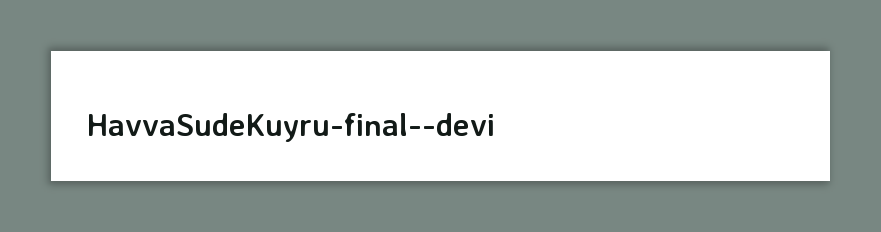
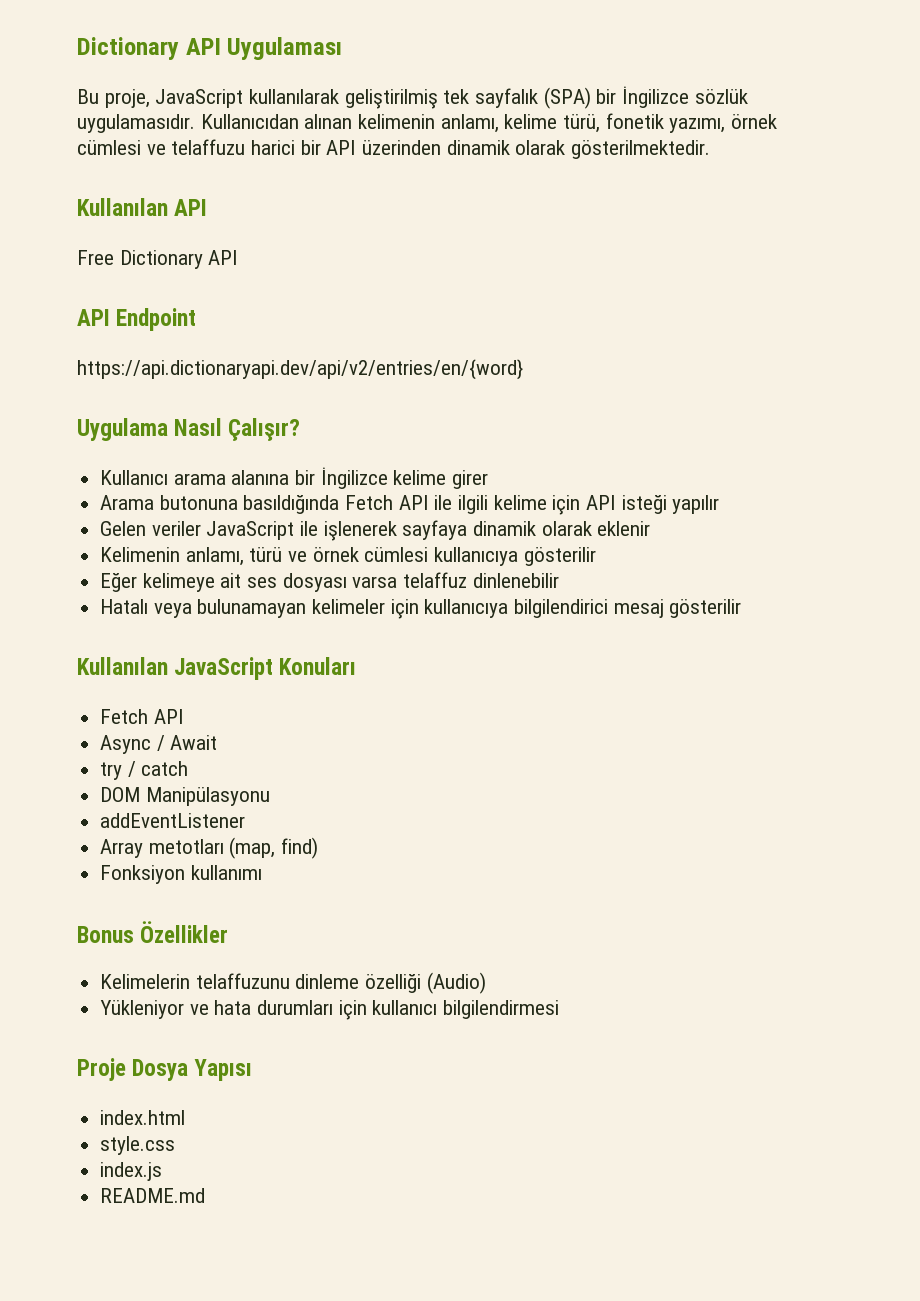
- HavvaSudeKuyru-final--devi
+ Dictionary API Uygulaması
+ Bu proje, JavaScript kullanılarak geliştirilmiş tek sayfalık (SPA) bir İngilizce sözlük uygulamasıdır. Kullanıcıdan alınan kelimenin anlamı, kelime türü, fonetik yazımı, örnek cümlesi ve telaffuzu harici bir API üzerinden dinamik olarak gösterilmektedir.
+ Kullanılan API
+ Free Dictionary API
+ API Endpoint
+ https://api.dictionaryapi.dev/api/v2/entries/en/{word}
+ Uygulama Nasıl Çalışır?
+ Kullanıcı arama alanına bir İngilizce kelime girer
+ Arama butonuna basıldığında Fetch API ile ilgili kelime için API isteği yapılır
+ Gelen veriler JavaScript ile işlenerek sayfaya dinamik olarak eklenir
+ Kelimenin anlamı, türü ve örnek cümlesi kullanıcıya gösterilir
+ Eğer kelimeye ait ses dosyası varsa telaffuz dinlenebilir
+ Hatalı veya bulunamayan kelimeler için kullanıcıya bilgilendirici mesaj gösterilir
+ Kullanılan JavaScript Konuları
+ Fetch API
+ Async / Await
+ try / catch
+ DOM Manipülasyonu
+ addEventListener
+ Array metotları (map, find)
+ Fonksiyon kullanımı
+ Bonus Özellikler
+ Kelimelerin telaffuzunu dinleme özelliği (Audio)
+ Yükleniyor ve hata durumları için kullanıcı bilgilendirmesi
+ Proje Dosya Yapısı
+ index.html
+ style.css
+ index.js
+ README.md

